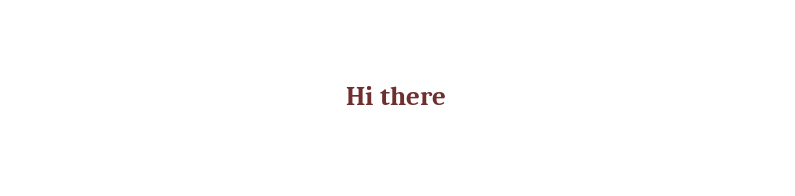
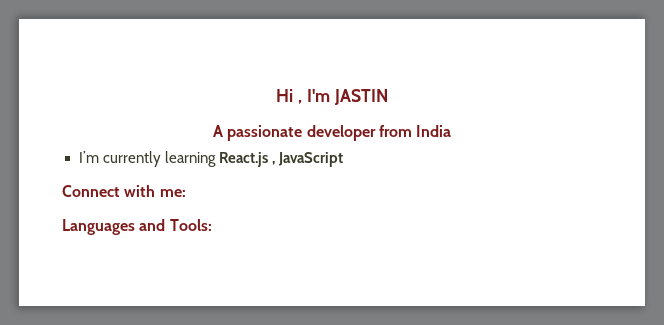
- Hi there
+ Hi , I'm JASTIN
+ A passionate developer from India
+ I’m currently learning React.js , JavaScript
+ Connect with me:
+ Languages and Tools:

